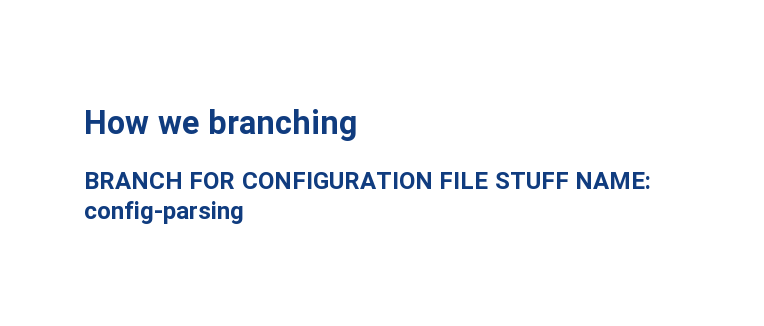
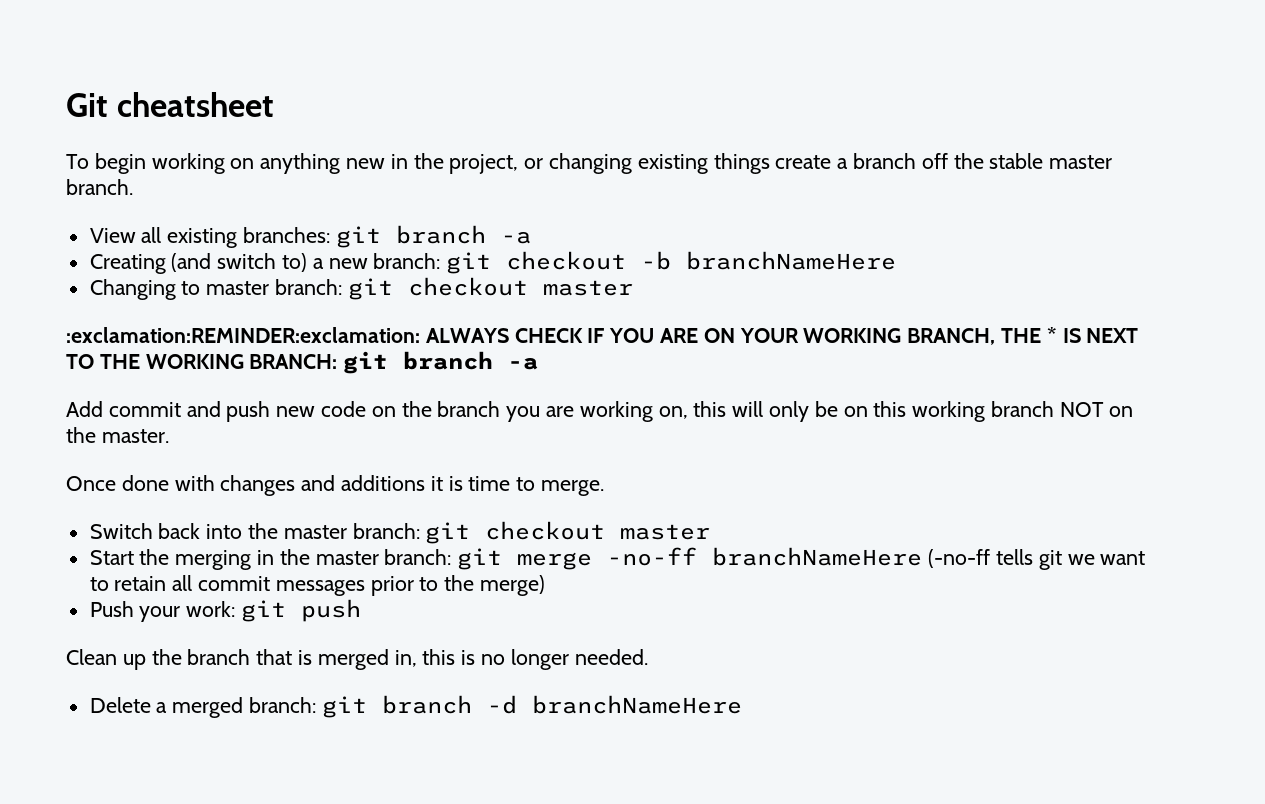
- How we branching
- BRANCH FOR CONFIGURATION FILE STUFF NAME: config-parsing
+ Git cheatsheet
+ To begin working on anything new in the project, or changing existing things create a branch off the stable master branch.
+ View all existing branches: git branch -a
+ Creating (and switch to) a new branch: git checkout -b branchNameHere
+ Changing to master branch: git checkout master
+ :exclamation:REMINDER:exclamation: ALWAYS CHECK IF YOU ARE ON YOUR WORKING BRANCH, THE * IS NEXT TO THE WORKING BRANCH: git branch -a
+ Add commit and push new code on the branch you are working on, this will only be on this working branch NOT on the master.
+ Once done with changes and additions it is time to merge.
+ Switch back into the master branch: git checkout master
+ Start the merging in the master branch: git merge -no-ff branchNameHere (-no-ff tells git we want to retain all commit messages prior to the merge)
+ Push your work: git push
+ Clean up the branch that is merged in, this is no longer needed.
+ Delete a merged branch: git branch -d branchNameHere

